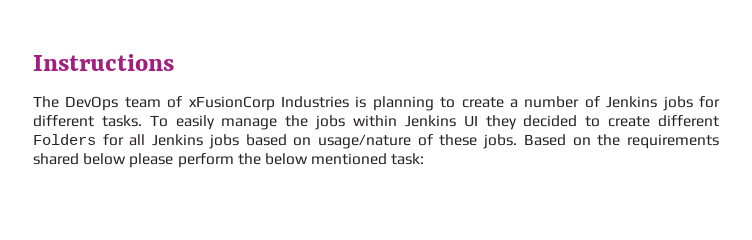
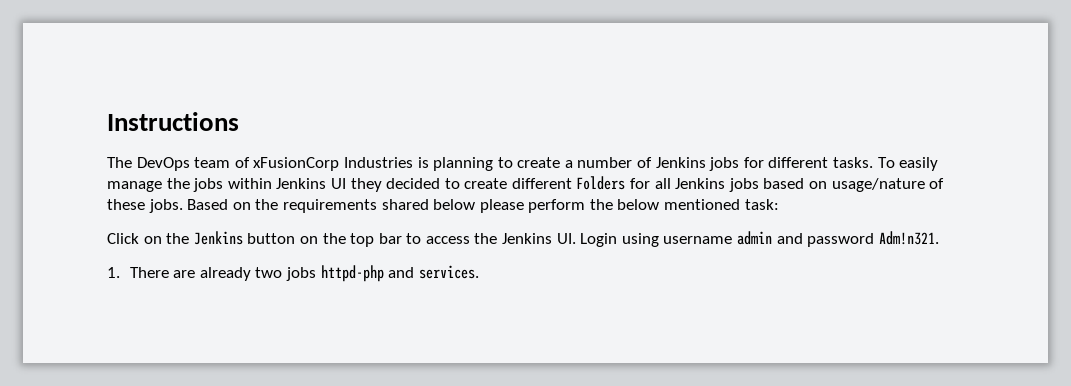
+ Click on the Jenkins button on the top bar to access the Jenkins UI. Login using username admin and password Adm!n321.
+ 1. There are already two jobs httpd-php and services.

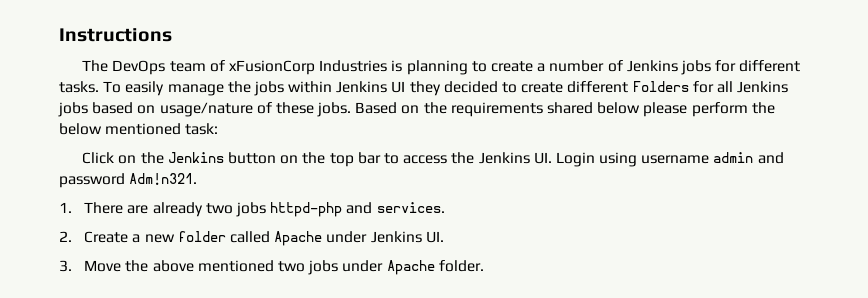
+ 2. Create a new folder called Apache under Jenkins UI.
+ 3. Move the above mentioned two jobs under Apache folder.

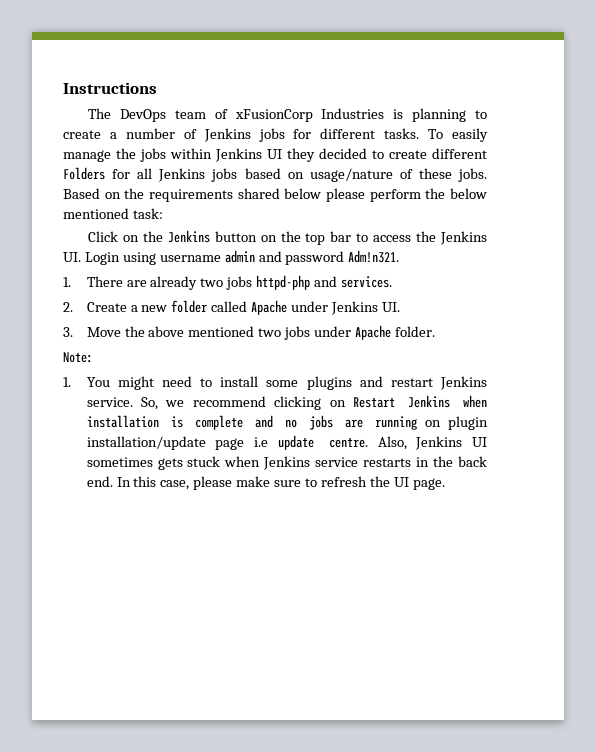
+ Note:
+ 1. You might need to install some plugins and restart Jenkins service. So, we recommend clicking on Restart Jenkins when installation is complete and no jobs are running on plugin installation/update page i.e update centre. Also, Jenkins UI sometimes gets stuck when Jenkins service restarts in the back end. In this case, please make sure to refresh the UI page.

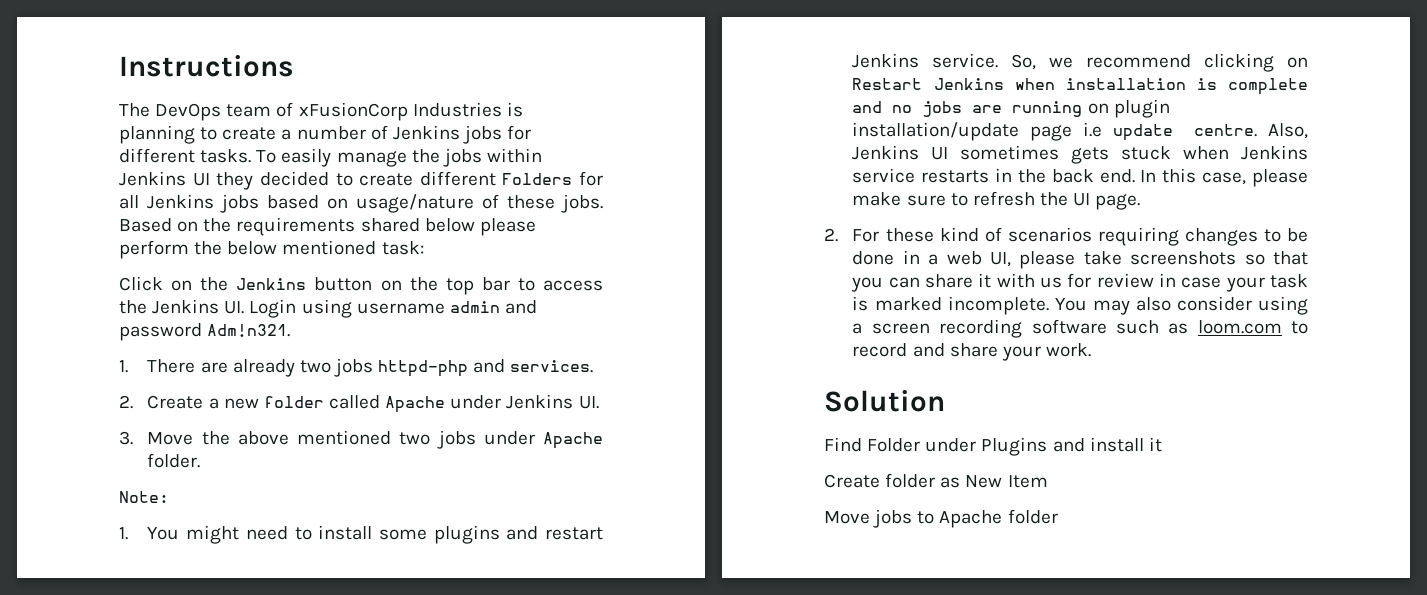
+ 2. For these kind of scenarios requiring changes to be done in a web UI, please take screenshots so that you can share it with us for review in case your task is marked incomplete. You may also consider using a screen recording software such as loom.com to record and share your work.
+ Solution
+ Find Folder under Plugins and install it
+ Create folder as New Item
+ Move jobs to Apache folder

